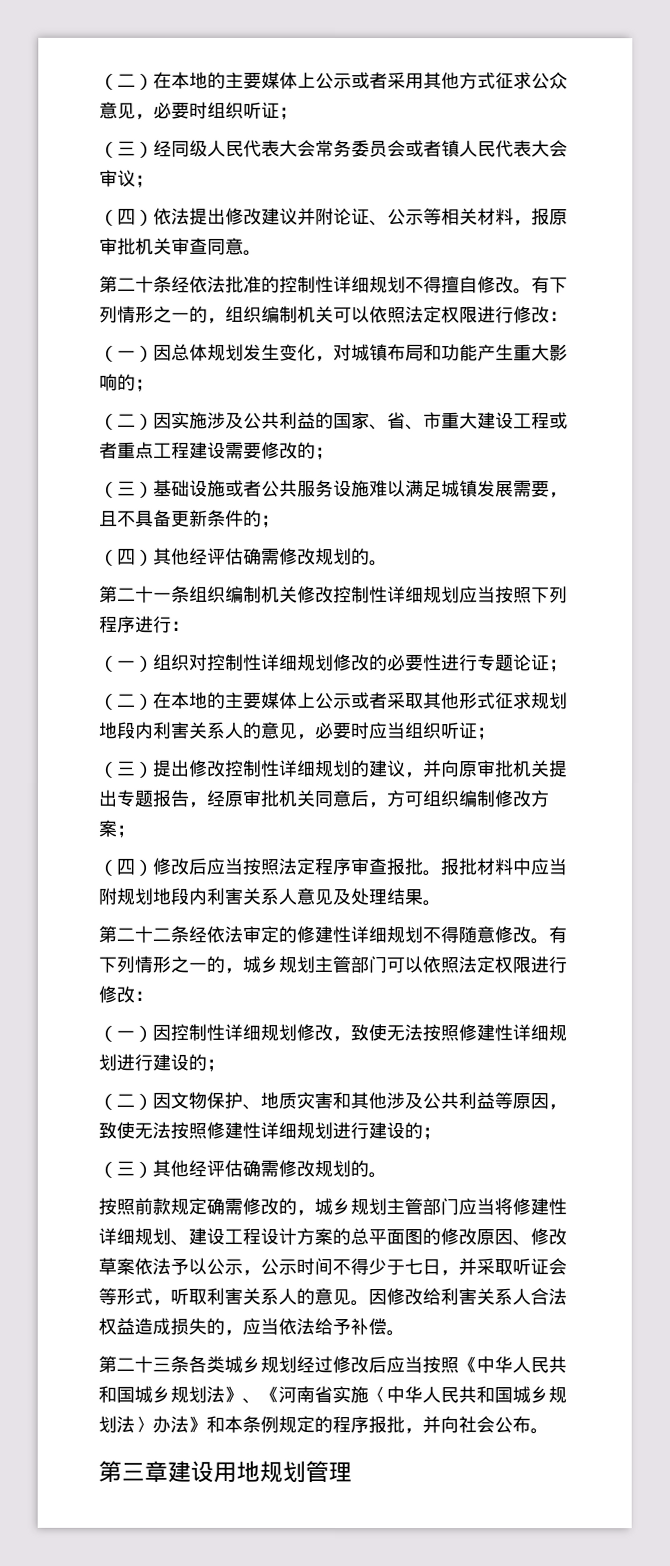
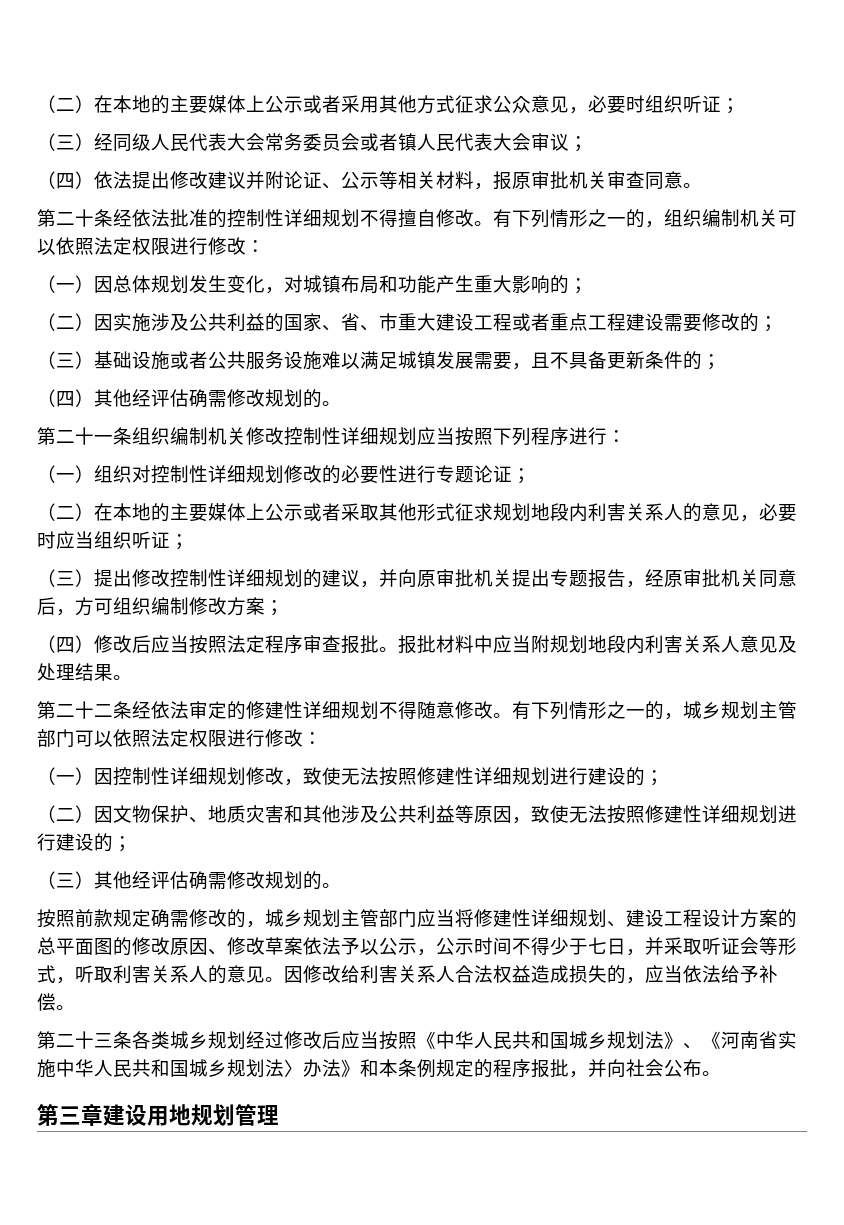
- 第二十三条各类城乡规划经过修改后应当按照《中华人民共和国城乡规划法》、《河南省实施〈中华人民共和国城乡规划法〉办法》和本条例规定的程序报批，并向社会公布。
+ 第二十三条各类城乡规划经过修改后应当按照《中华人民共和国城乡规划法》、《河南省实施中华人民共和国城乡规划法〉办法》和本条例规定的程序报批，并向社会公布。

